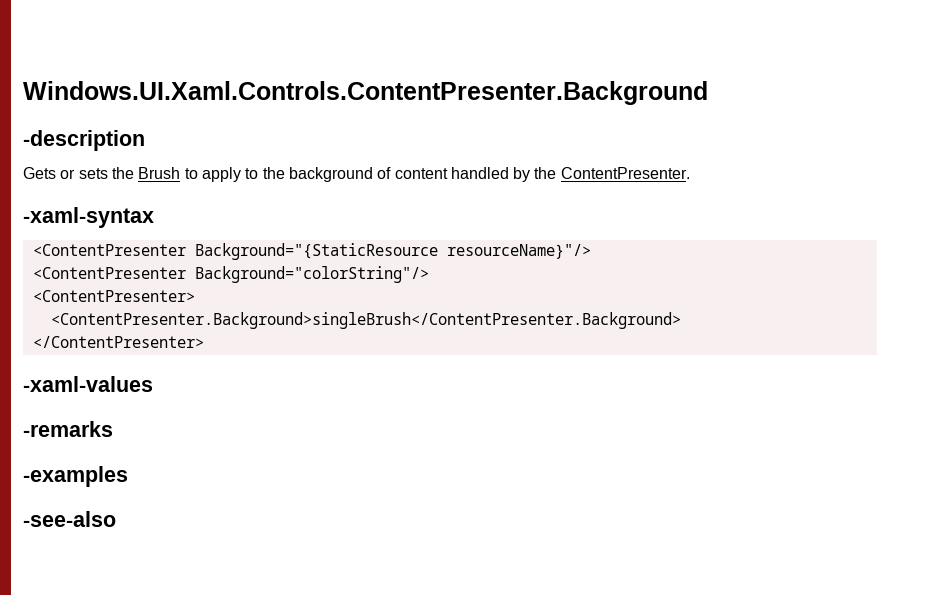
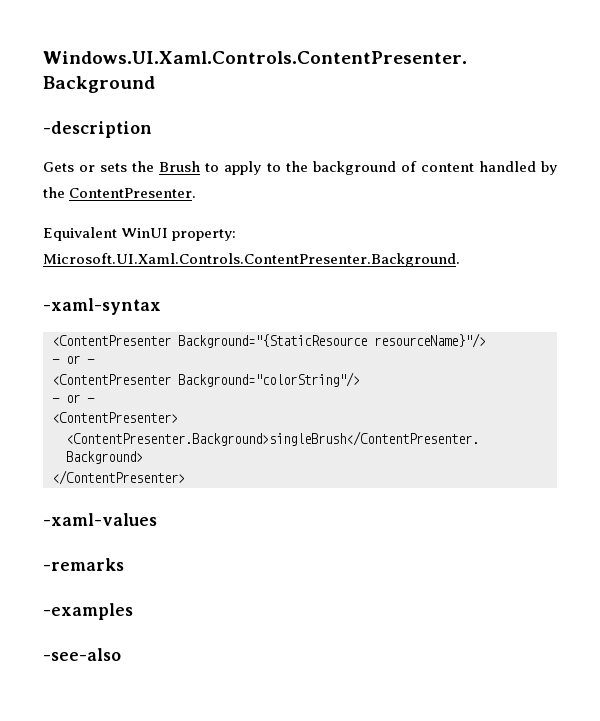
+ Equivalent WinUI property: Microsoft.UI.Xaml.Controls.ContentPresenter.Background.
  <ContentPresenter Background="{StaticResource resourceName}"/>
+ - or -
  <ContentPresenter Background="colorString"/>
+ - or -

